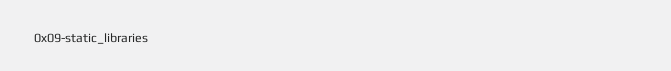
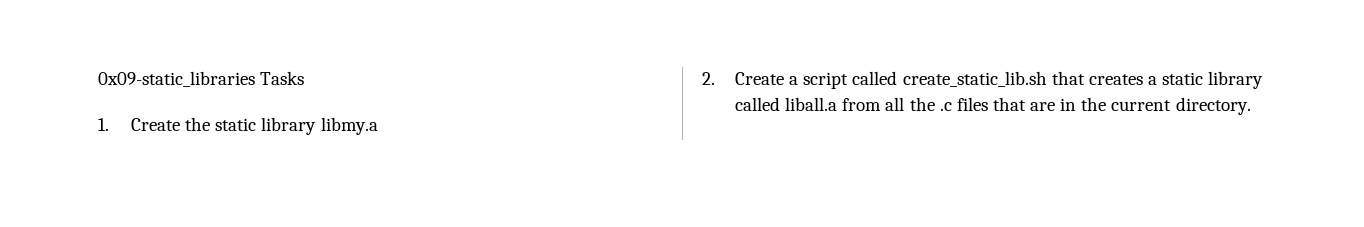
- 0x09-static_libraries
+ 0x09-static_libraries Tasks
+ 1. Create the static library libmy.a
+ 2. Create a script called create_static_lib.sh that creates a static library called liball.a from all the .c files that are in the current directory.

